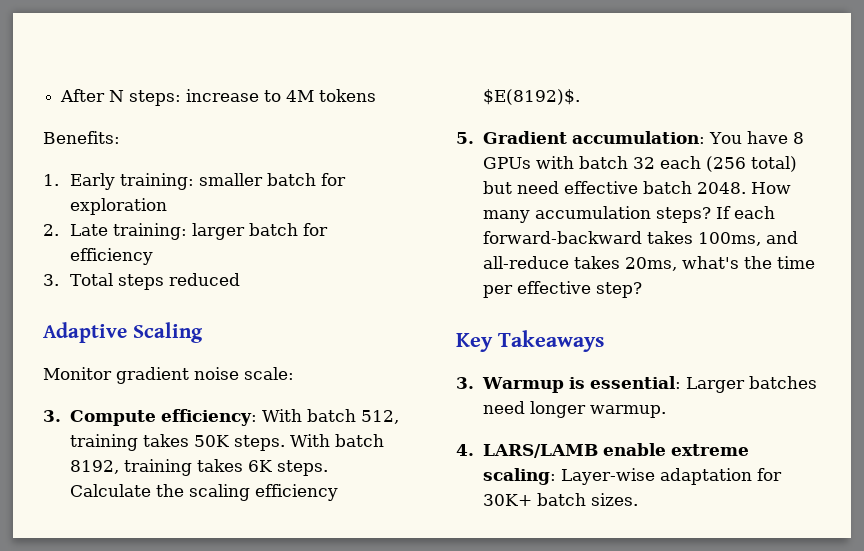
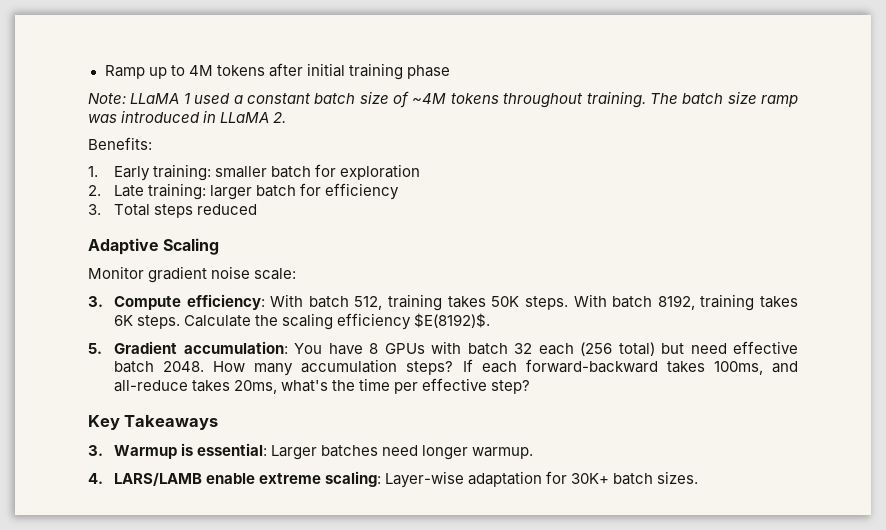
- After N steps: increase to 4M tokens
+ Ramp up to 4M tokens after initial training phase
+ Note: LLaMA 1 used a constant batch size of ~4M tokens throughout training. The batch size ramp was introduced in LLaMA 2.

